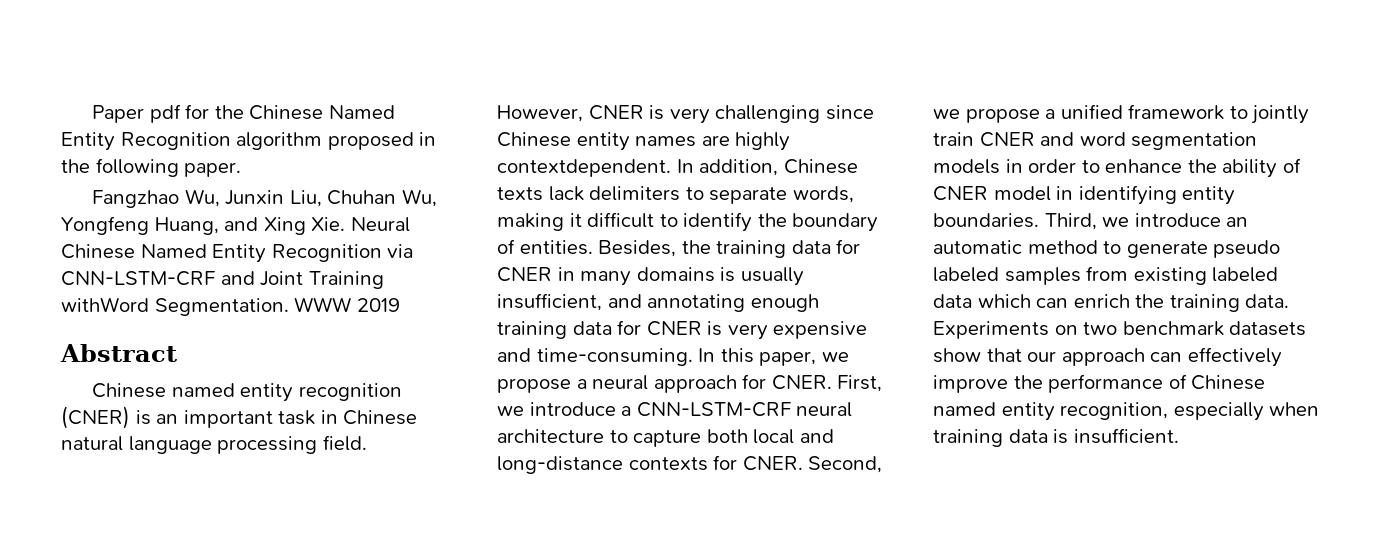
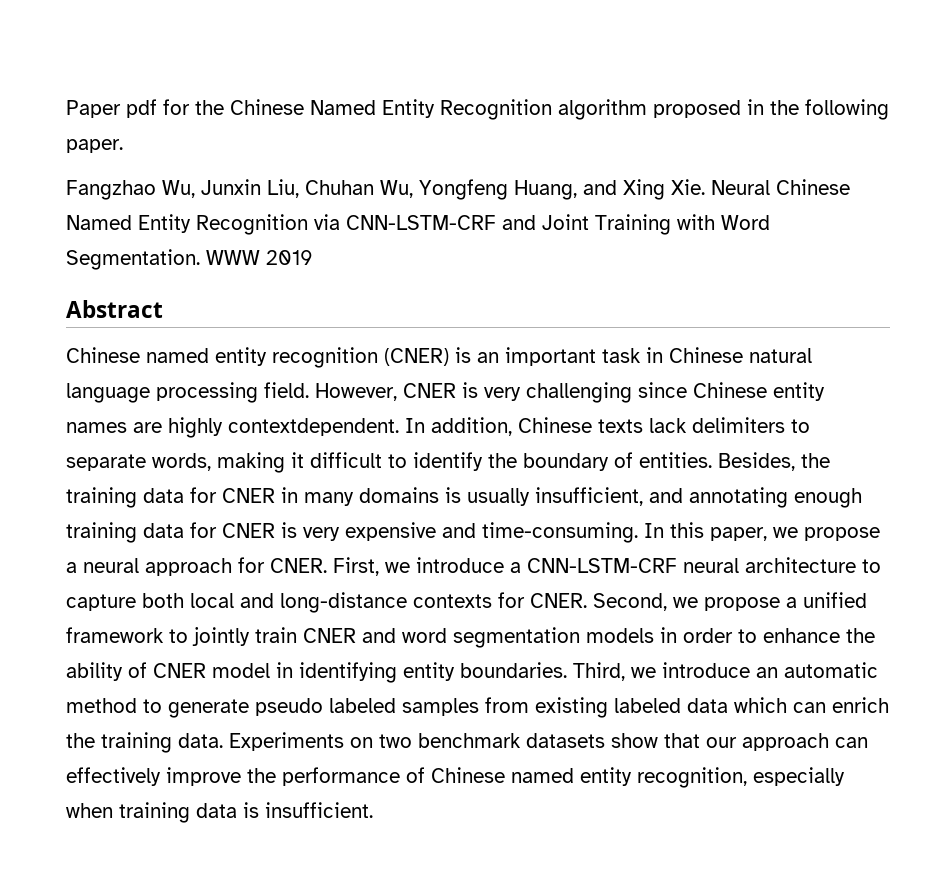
- Fangzhao Wu, Junxin Liu, Chuhan Wu, Yongfeng Huang, and Xing Xie. Neural Chinese Named Entity Recognition via CNN-LSTM-CRF and Joint Training withWord Segmentation.
+ Fangzhao Wu, Junxin Liu, Chuhan Wu, Yongfeng Huang, and Xing Xie. Neural Chinese Named Entity Recognition via CNN-LSTM-CRF and Joint Training with Word Segmentation.

